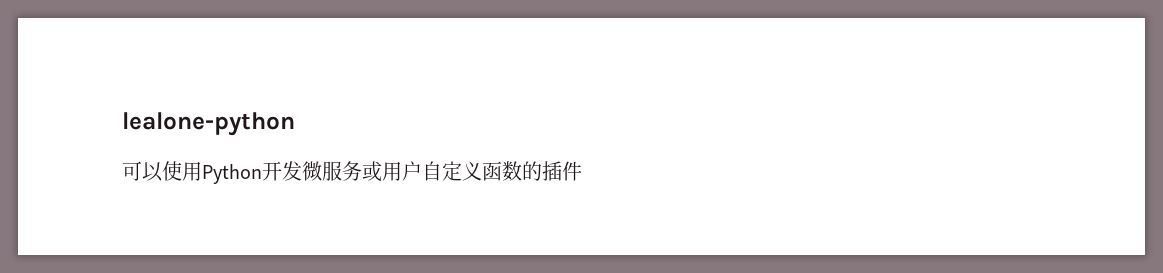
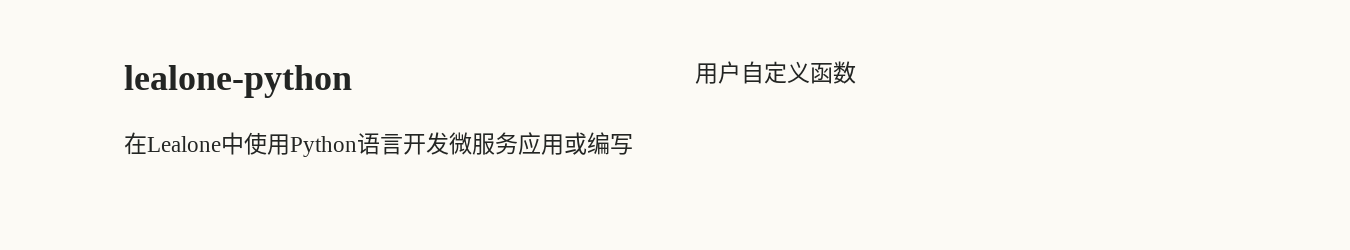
- 可以使用Python开发微服务或用户自定义函数的插件
+ 在Lealone中使用Python语言开发微服务应用或编写用户自定义函数

